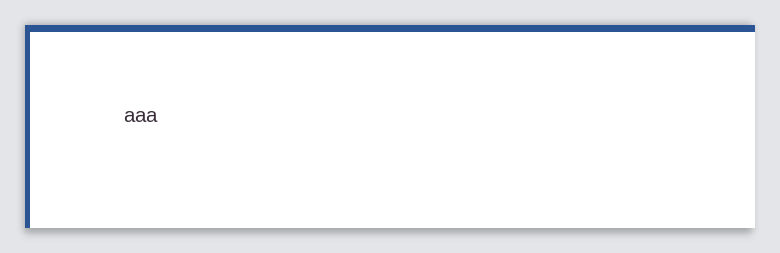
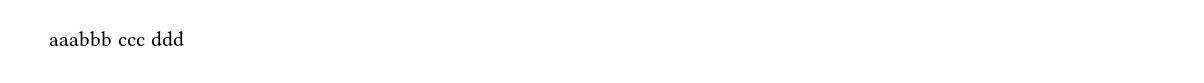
- aaa
+ aaabbb ccc ddd

